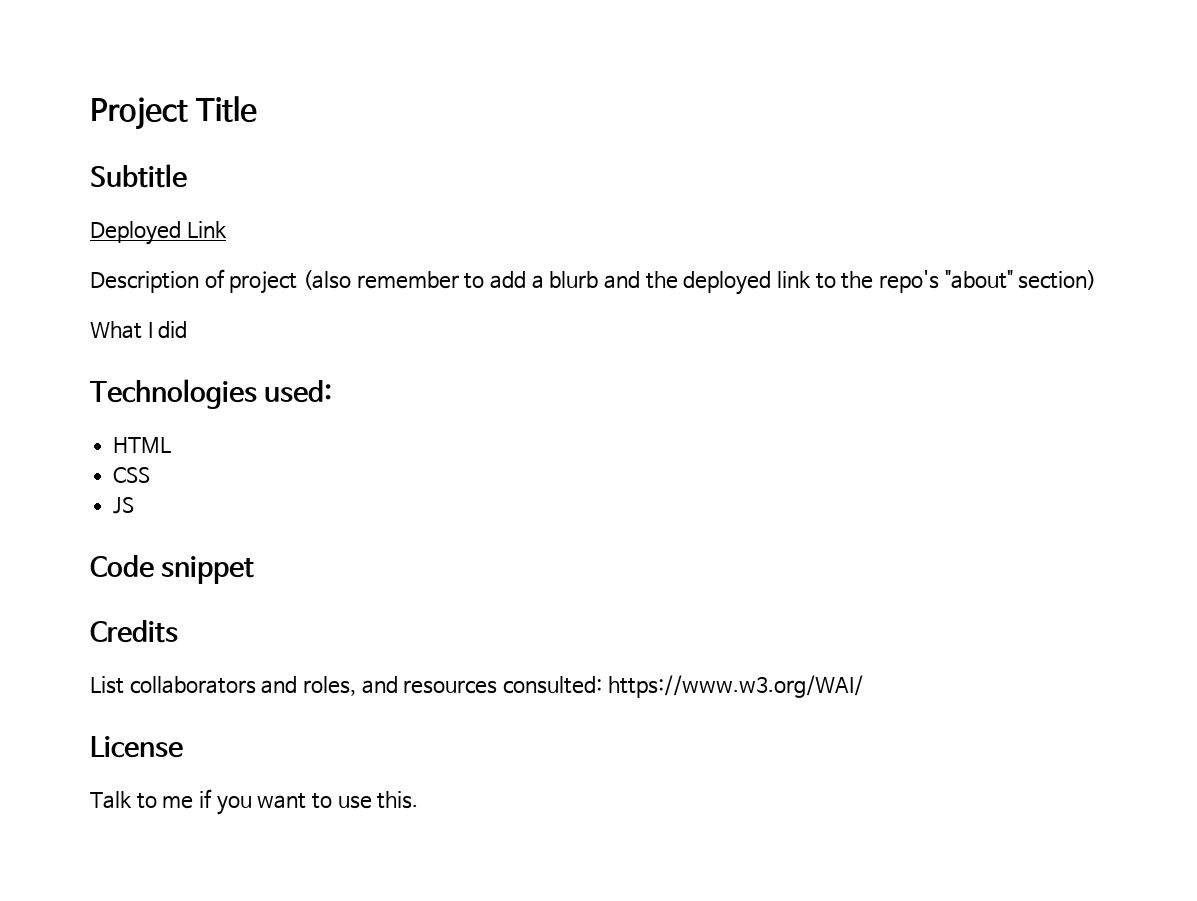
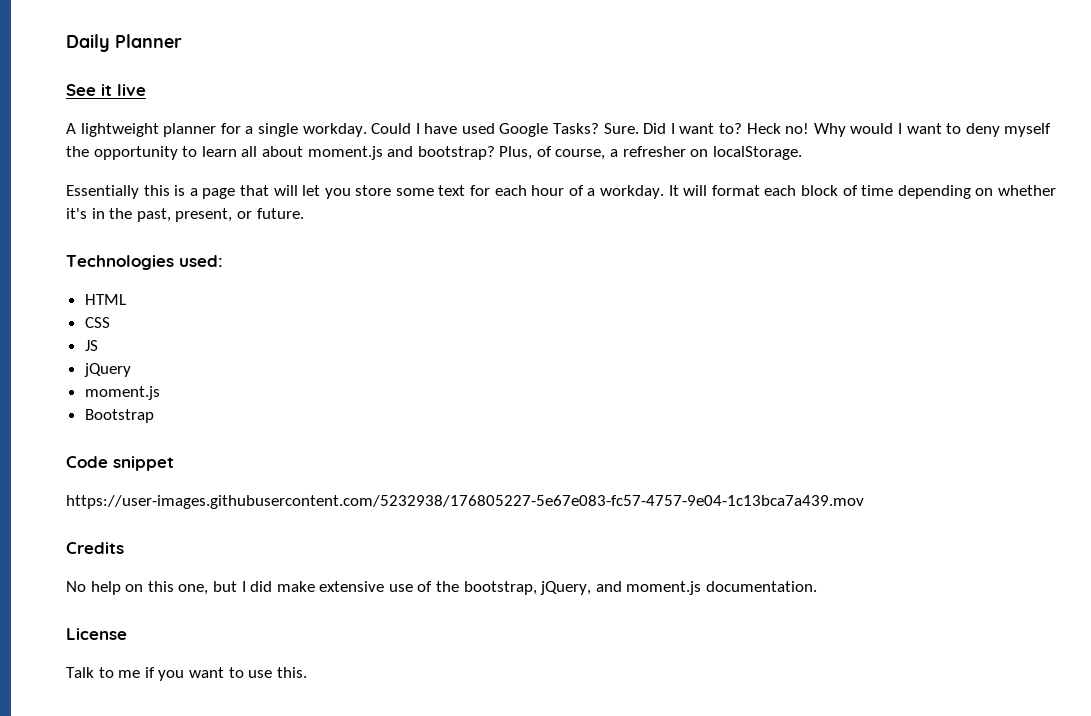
- Project Title
- Subtitle
- Deployed Link
- Description of project (also remember to add a blurb and the deployed link to the repo's "about" section)
- What I did
+ Daily Planner
+ See it live
+ A lightweight planner for a single workday. Could I have used Google Tasks? Sure. Did I want to? Heck no! Why would I want to deny myself the opportunity to learn all about moment.js and bootstrap? Plus, of course, a refresher on localStorage.
+ Essentially this is a page that will let you store some text for each hour of a workday. It will format each block of time depending on whether it's in the past, present, or future.
+ jQuery
+ moment.js
+ Bootstrap
+ https://user-images.githubusercontent.com/5232938/176805227-5e67e083-fc57-4757-9e04-1c13bca7a439.mov
- List collaborators and roles, and resources consulted: https://www.w3.org/WAI/
+ No help on this one, but I did make extensive use of the bootstrap, jQuery, and moment.js documentation.

